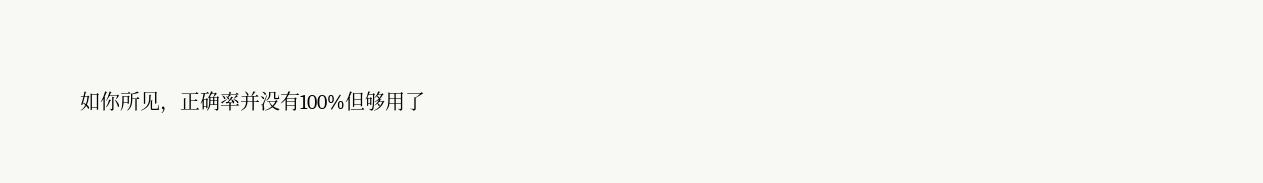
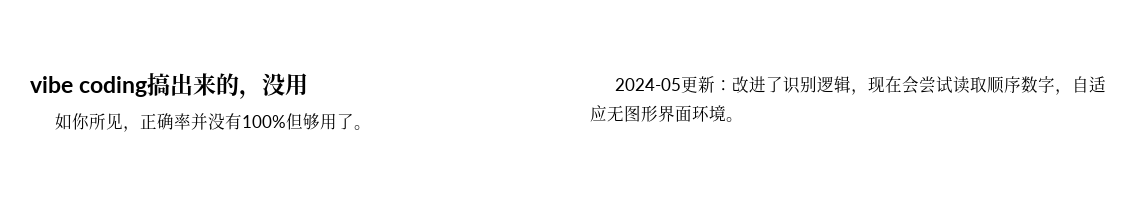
+ vibe coding搞出来的，没用
- 如你所见，正确率并没有100%但够用了
+ 如你所见，正确率并没有100%但够用了。
+ 2024-05更新：改进了识别逻辑，现在会尝试读取顺序数字，自适应无图形界面环境。

